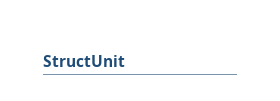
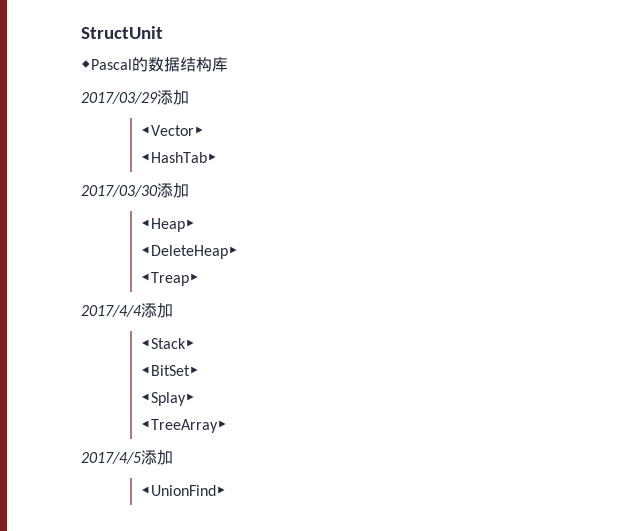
+ ◆Pascal的数据结构库
+ 2017/03/29添加
+ ◀Vector▶
+ ◀HashTab▶
+ 2017/03/30添加
+ ◀Heap▶
+ ◀DeleteHeap▶
+ ◀Treap▶
+ 2017/4/4添加
+ ◀Stack▶
+ ◀BitSet▶
+ ◀Splay▶
+ ◀TreeArray▶
+ 2017/4/5添加
+ ◀UnionFind▶

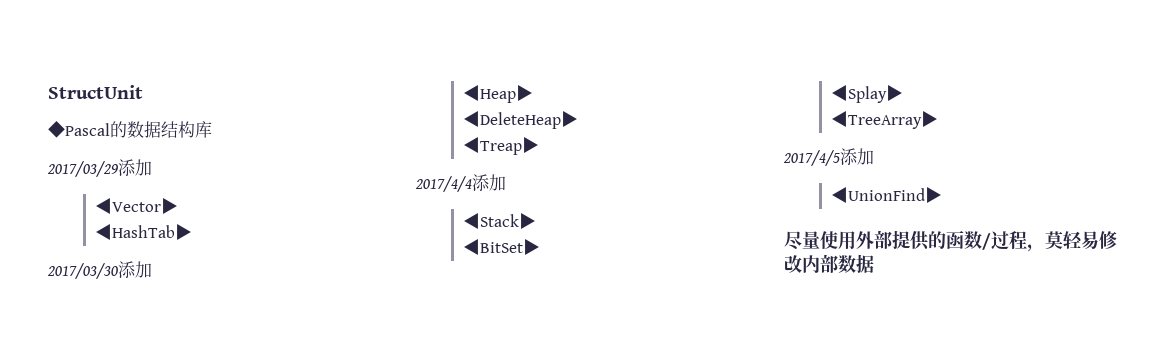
+ 尽量使用外部提供的函数/过程，莫轻易修改内部数据

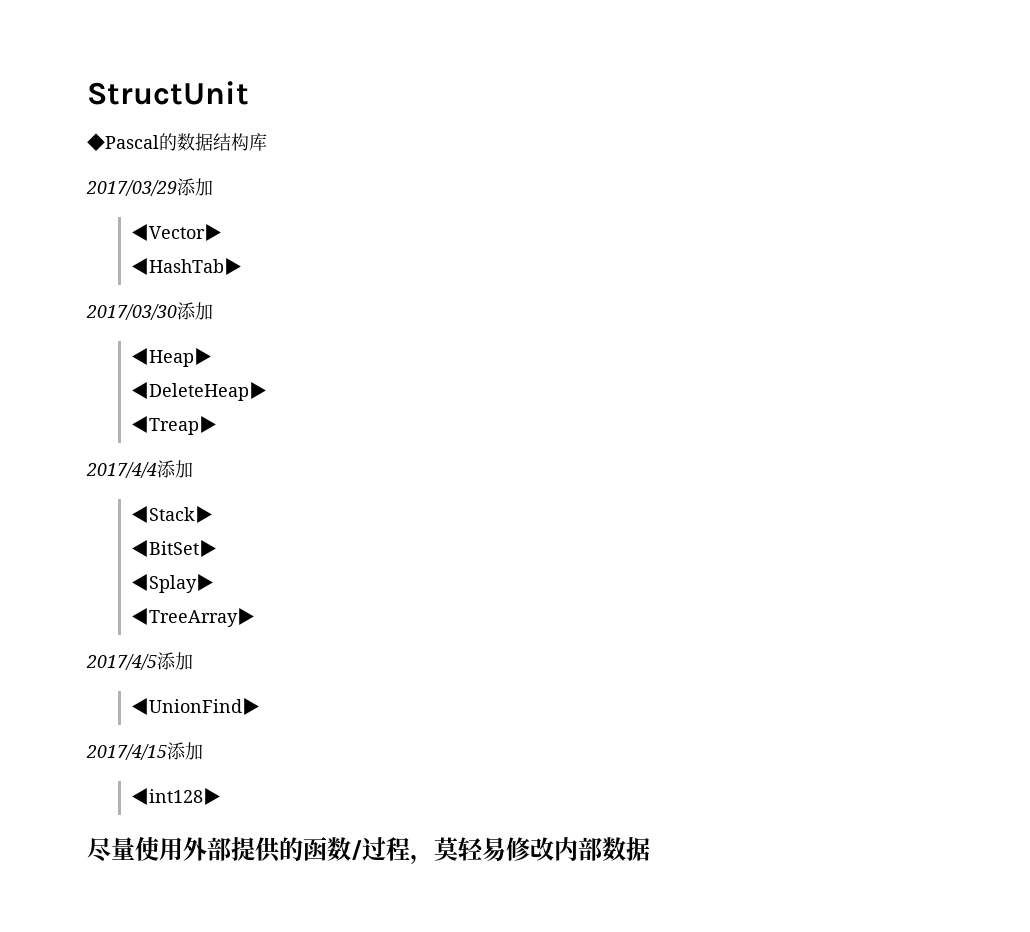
+ 2017/4/15添加
+ ◀int128▶

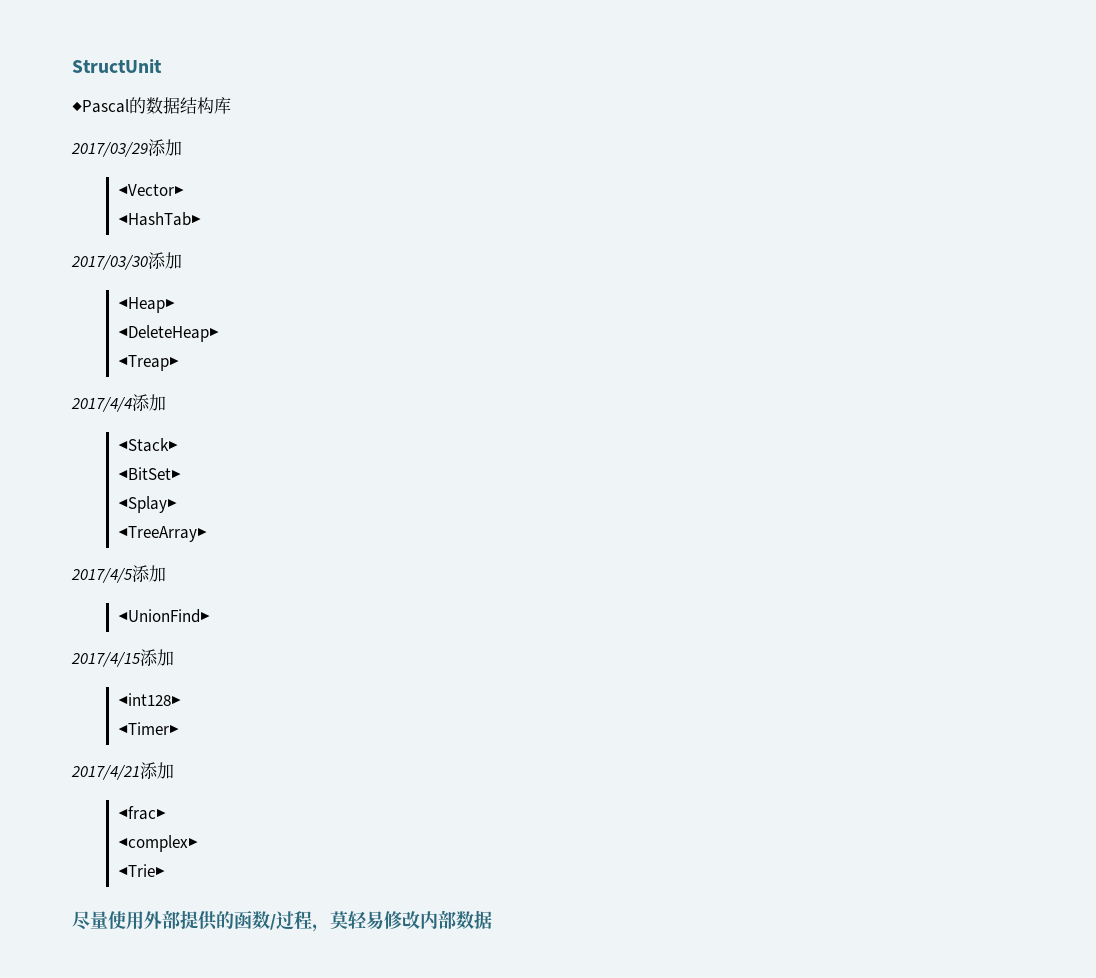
+ ◀Timer▶
+ 2017/4/21添加
+ ◀frac▶
+ ◀complex▶
+ ◀Trie▶

